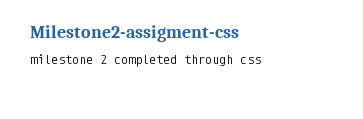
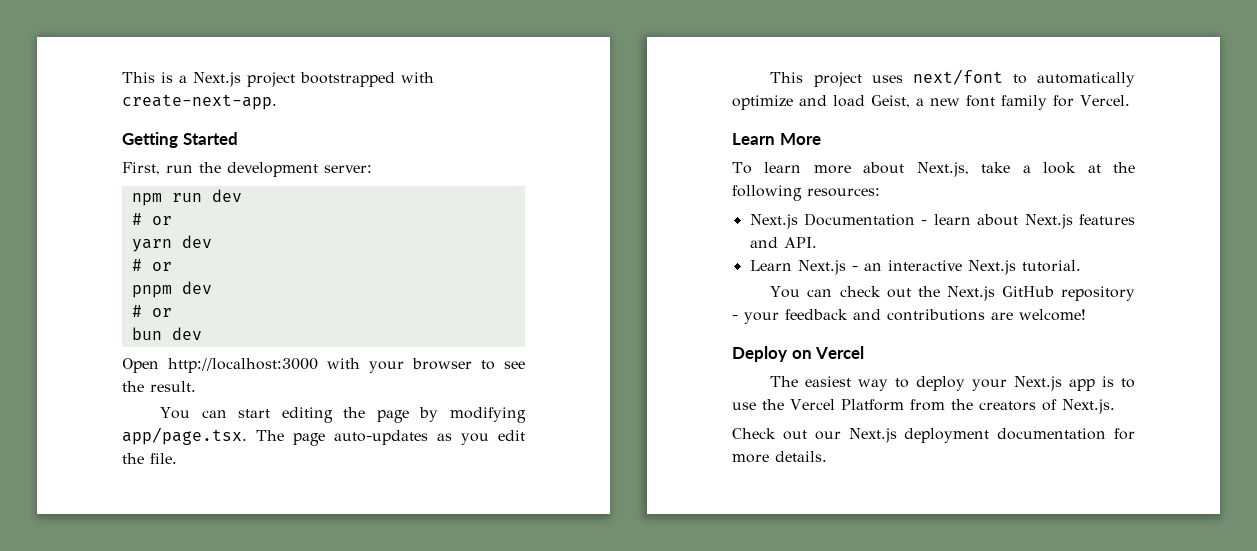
- Milestone2-assigment-css
- milestone 2 completed through css
+ This is a Next.js project bootstrapped with create-next-app.
+ Getting Started
+ First, run the development server:
+ npm run dev
+ # or
+ yarn dev
+ # or
+ pnpm dev
+ # or
+ bun dev
+ Open http://localhost:3000 with your browser to see the result.
+ You can start editing the page by modifying app/page.tsx. The page auto-updates as you edit the file.
+ This project uses next/font to automatically optimize and load Geist, a new font family for Vercel.
+ Learn More
+ To learn more about Next.js, take a look at the following resources:
+ Next.js Documentation - learn about Next.js features and API.
+ Learn Next.js - an interactive Next.js tutorial.
+ You can check out the Next.js GitHub repository - your feedback and contributions are welcome!
+ Deploy on Vercel
+ The easiest way to deploy your Next.js app is to use the Vercel Platform from the creators of Next.js.
+ Check out our Next.js deployment documentation for more details.

